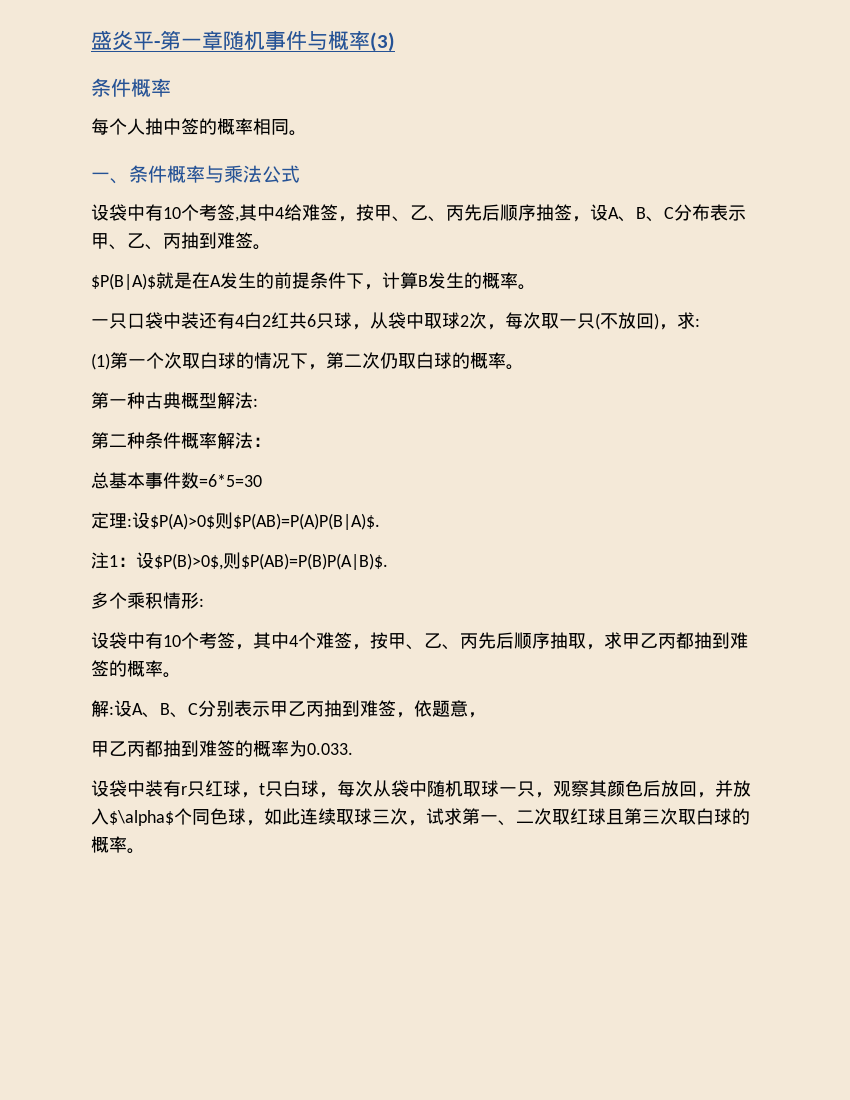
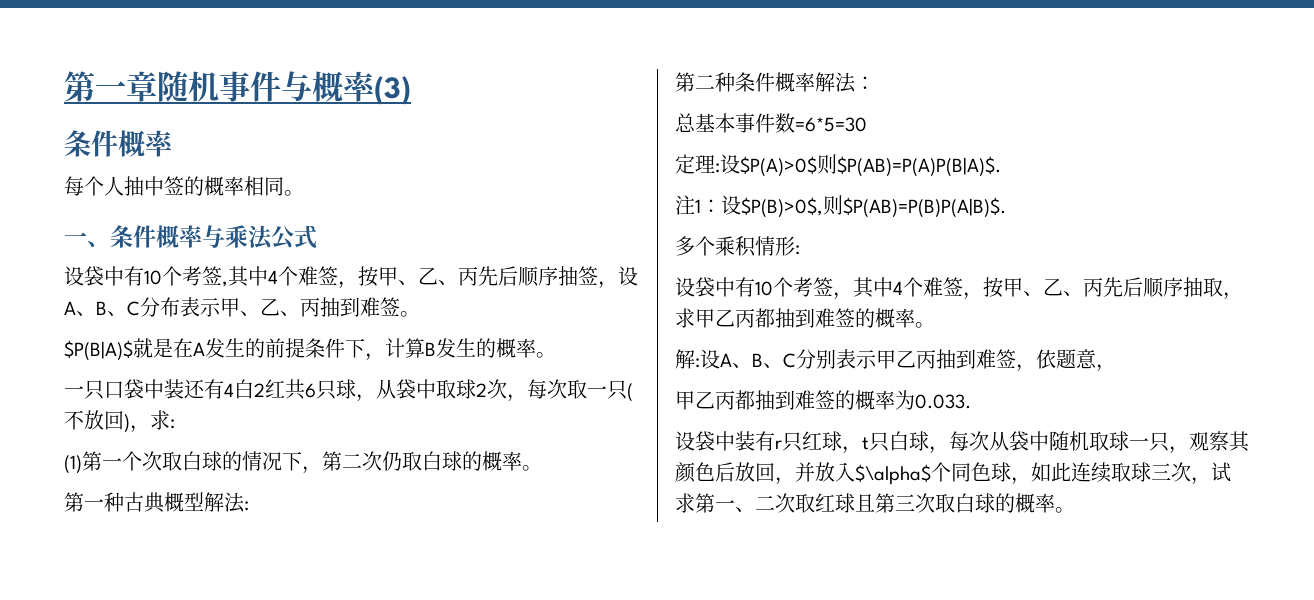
- 盛炎平-第一章随机事件与概率(3)
+ 第一章随机事件与概率(3)
- 设袋中有10个考签,其中4给难签，按甲、乙、丙先后顺序抽签，设A、B、C分布表示甲、乙、丙抽到难签。
+ 设袋中有10个考签,其中4个难签，按甲、乙、丙先后顺序抽签，设A、B、C分布表示甲、乙、丙抽到难签。

